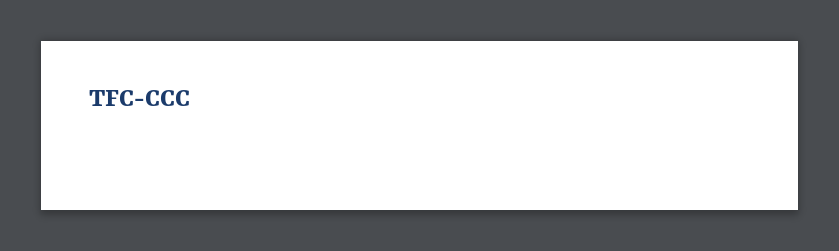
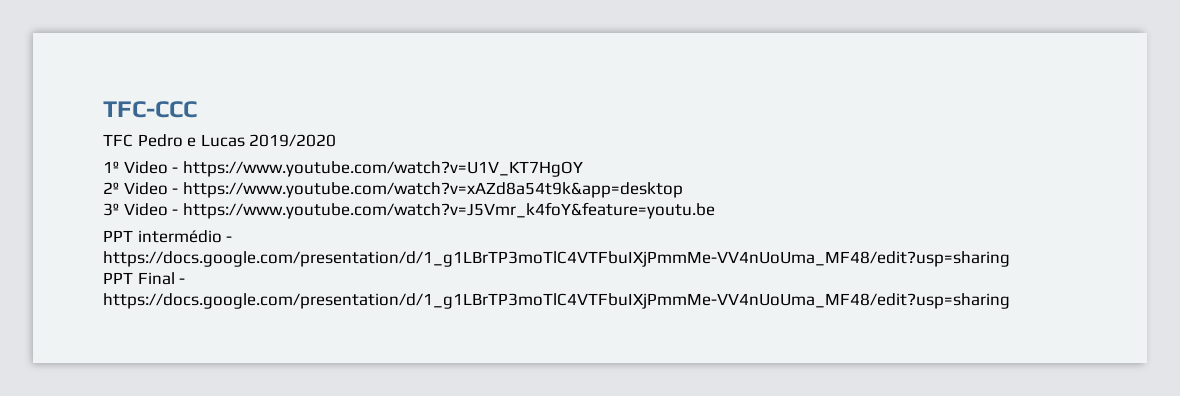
+ TFC Pedro e Lucas 2019/2020
+ 1º Video - https://www.youtube.com/watch?v=U1V_KT7HgOY
+ 2º Video - https://www.youtube.com/watch?v=xAZd8a54t9k&app=desktop
+ 3º Video - https://www.youtube.com/watch?v=J5Vmr_k4foY&feature=youtu.be
+ PPT intermédio - https://docs.google.com/presentation/d/1_g1LBrTP3moTlC4VTFbuIXjPmmMe-VV4nUoUma_MF48/edit?usp=sharing
+ PPT Final - https://docs.google.com/presentation/d/1_g1LBrTP3moTlC4VTFbuIXjPmmMe-VV4nUoUma_MF48/edit?usp=sharing

